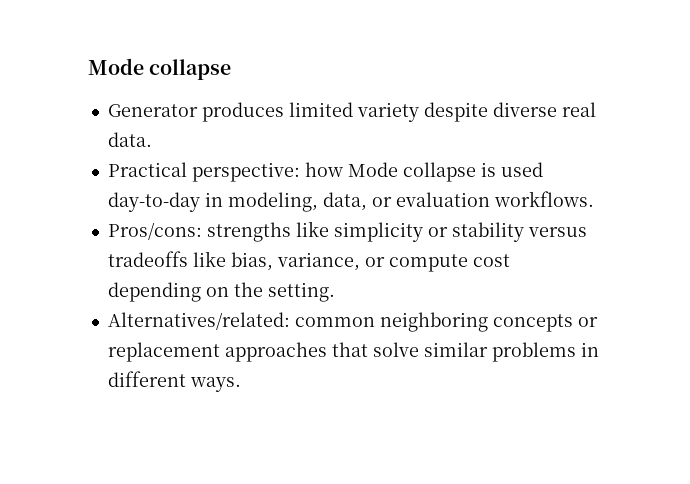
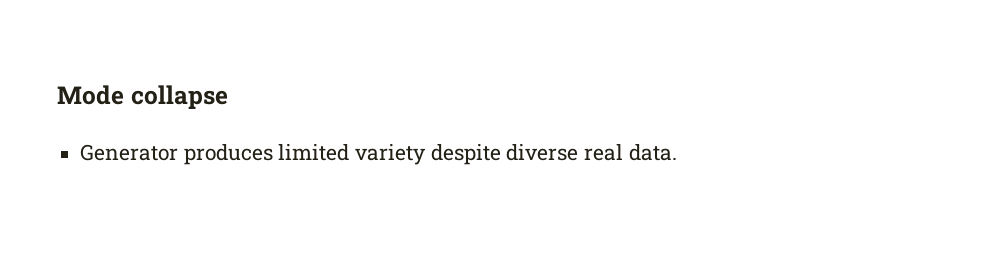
- Practical perspective: how Mode collapse is used day-to-day in modeling, data, or evaluation workflows.
- Pros/cons: strengths like simplicity or stability versus tradeoffs like bias, variance, or compute cost depending on the setting.
- Alternatives/related: common neighboring concepts or replacement approaches that solve similar problems in different ways.

